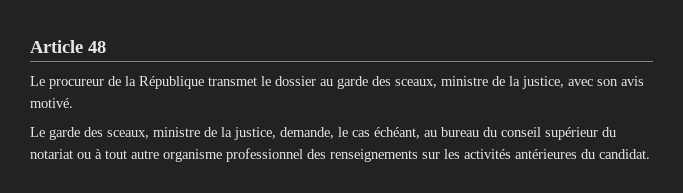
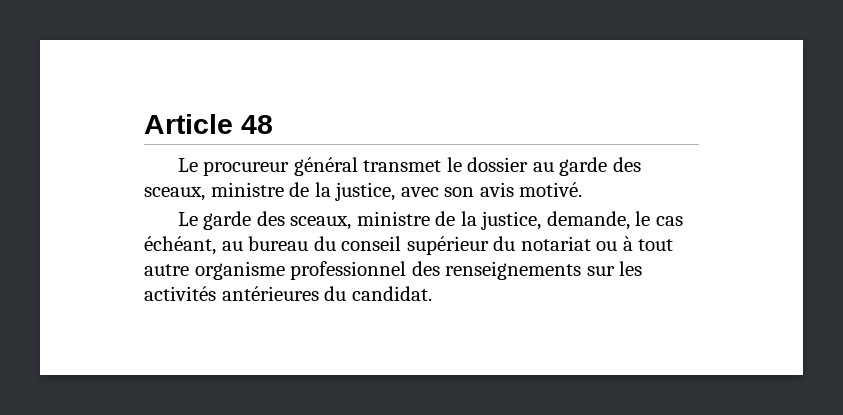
- Le procureur de la République transmet le dossier au garde des sceaux, ministre de la justice, avec son avis motivé.
+ Le procureur général transmet le dossier au garde des sceaux, ministre de la justice, avec son avis motivé.

